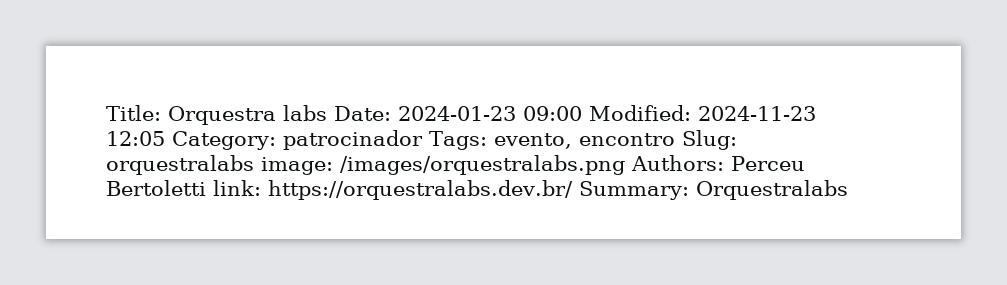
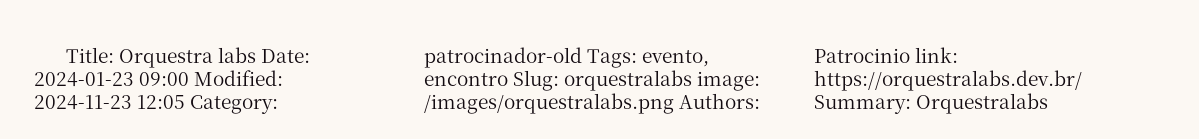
- Title: Orquestra labs Date: 2024-01-23 09:00 Modified: 2024-11-23 12:05 Category: patrocinador Tags: evento, encontro Slug: orquestralabs image: /images/orquestralabs.png Authors: Perceu Bertoletti link: https://orquestralabs.dev.br/ Summary: Orquestralabs
+ Title: Orquestra labs Date: 2024-01-23 09:00 Modified: 2024-11-23 12:05 Category: patrocinador-old Tags: evento, encontro Slug: orquestralabs image: /images/orquestralabs.png Authors: Patrocinio link: https://orquestralabs.dev.br/ Summary: Orquestralabs

